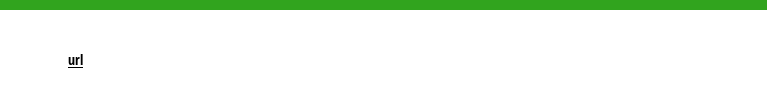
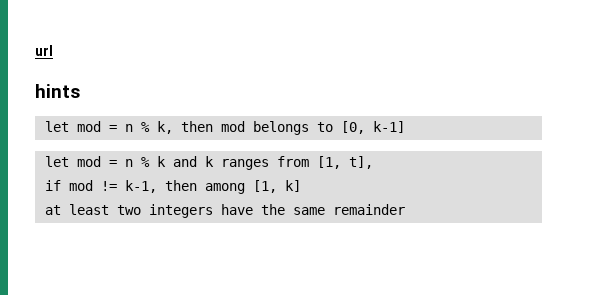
+ hints
+ let mod = n % k, then mod belongs to [0, k-1]
+ let mod = n % k and k ranges from [1, t],
+ if mod != k-1, then among [1, k]
+ at least two integers have the same remainder

